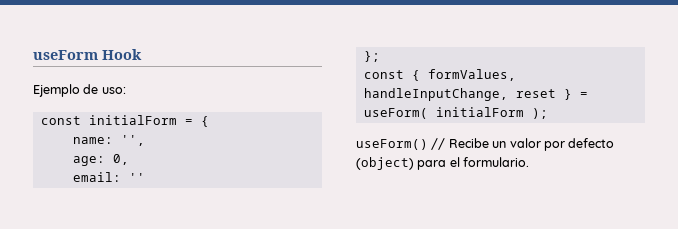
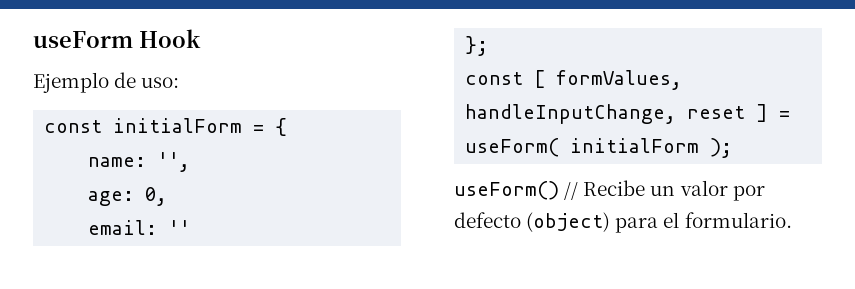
- const { formValues, handleInputChange, reset } = useForm( initialForm );
+ const [ formValues, handleInputChange, reset ] = useForm( initialForm );

